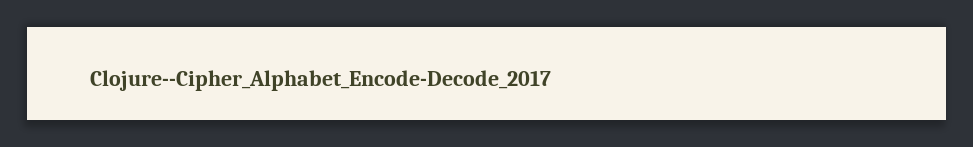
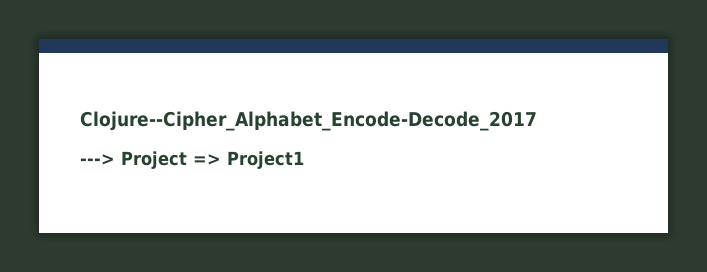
+ ---> Project => Project1

